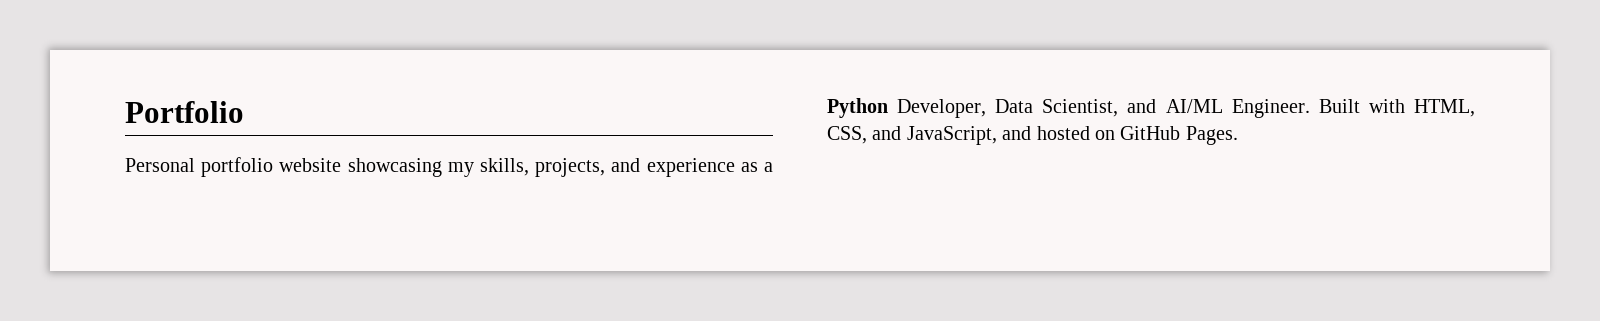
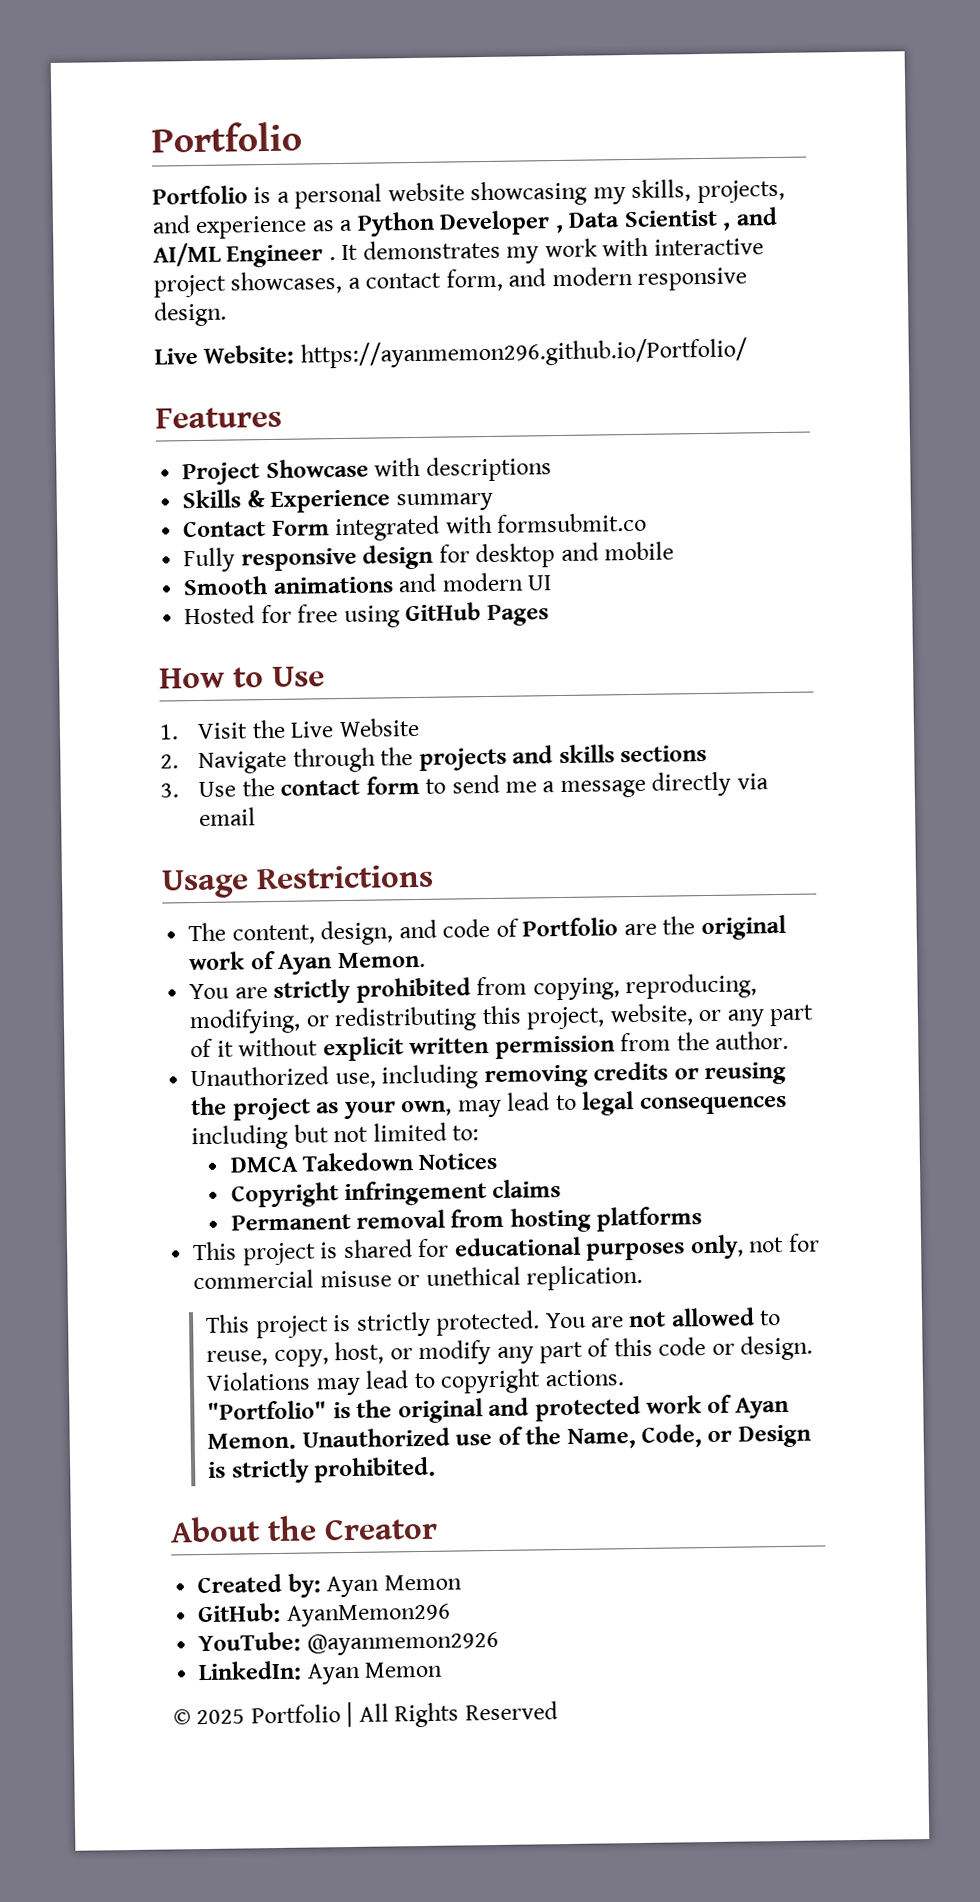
- Personal portfolio website showcasing my skills, projects, and experience as a Python Developer, Data Scientist, and AI/ML Engineer. Built with HTML, CSS, and JavaScript, and hosted on GitHub Pages.
+ Portfolio is a personal website showcasing my skills, projects, and experience as a Python Developer , Data Scientist , and AI/ML Engineer . It demonstrates my work with interactive project showcases, a contact form, and modern responsive design.
+ Live Website: https://ayanmemon296.github.io/Portfolio/
+ Features
+ Project Showcase with descriptions
+ Skills & Experience summary
+ Contact Form integrated with formsubmit.co
+ Fully responsive design for desktop and mobile
+ Smooth animations and modern UI
+ Hosted for free using GitHub Pages
+ How to Use
+ 1. Visit the Live Website
+ 2. Navigate through the projects and skills sections
+ 3. Use the contact form to send me a message directly via email
+ Usage Restrictions
+ The content, design, and code of Portfolio are the original work of Ayan Memon.
+ You are strictly prohibited from copying, reproducing, modifying, or redistributing this project, website, or any part of it without explicit written permission from the author.
+ Unauthorized use, including removing credits or reusing the project as your own, may lead to legal consequences including but not limited to:
+ DMCA Takedown Notices
+ Copyright infringement claims
+ Permanent removal from hosting platforms
+ This project is shared for educational purposes only, not for commercial misuse or unethical replication.
+ This project is strictly protected. You are not allowed to reuse, copy, host, or modify any part of this code or design. Violations may lead to copyright actions.
+ "Portfolio" is the original and protected work of Ayan Memon. Unauthorized use of the Name, Code, or Design is strictly prohibited.
+ About the Creator
+ Created by: Ayan Memon
+ GitHub: AyanMemon296
+ YouTube: @ayanmemon2926
+ LinkedIn: Ayan Memon
+ © 2025 Portfolio | All Rights Reserved

